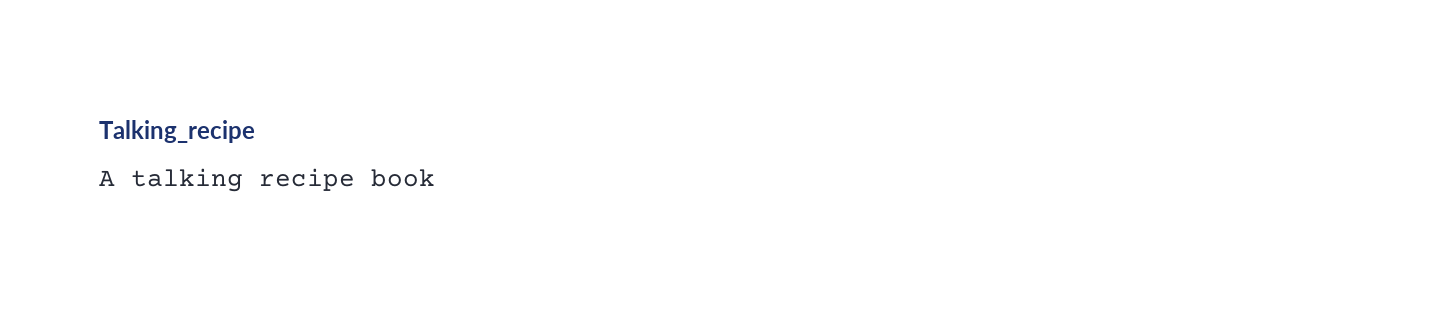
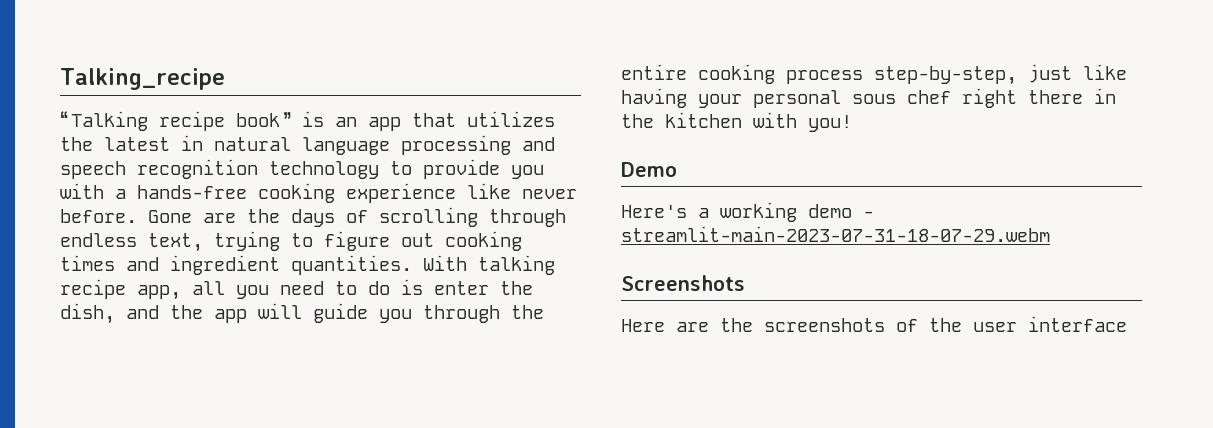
- A talking recipe book
+ “Talking recipe book” is an app that utilizes the latest in natural language processing and speech recognition technology to provide you with a hands-free cooking experience like never before. Gone are the days of scrolling through endless text, trying to figure out cooking times and ingredient quantities. With talking recipe app, all you need to do is enter the dish, and the app will guide you through the entire cooking process step-by-step, just like having your personal sous chef right there in the kitchen with you!
+ Demo
+ Here's a working demo - streamlit-main-2023-07-31-18-07-29.webm
+ Screenshots
+ Here are the screenshots of the user interface

